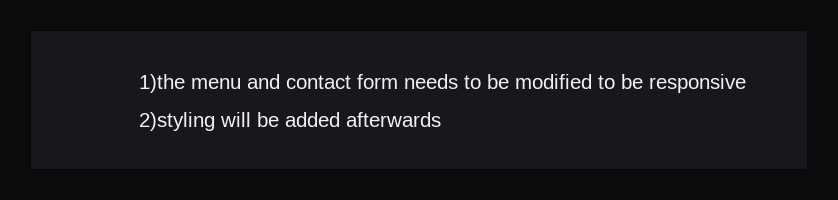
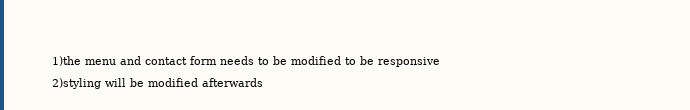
- 2)styling will be added afterwards
+ 2)styling will be modified afterwards

